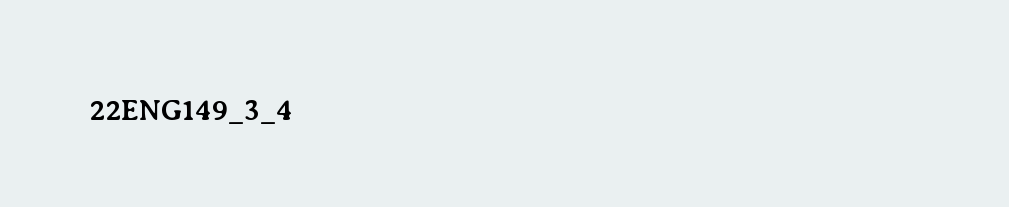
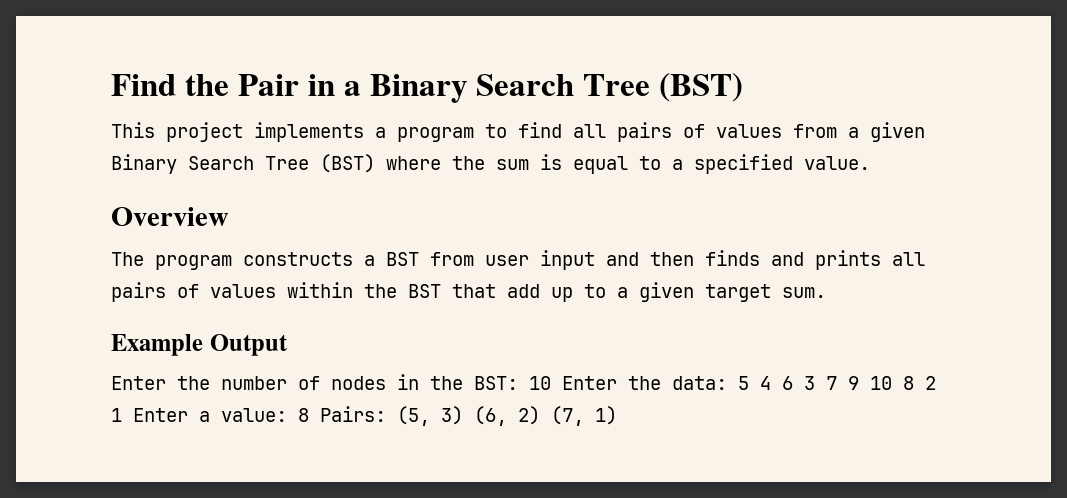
- 22ENG149_3_4
+ Find the Pair in a Binary Search Tree (BST)
+ This project implements a program to find all pairs of values from a given Binary Search Tree (BST) where the sum is equal to a specified value.
+ Overview
+ The program constructs a BST from user input and then finds and prints all pairs of values within the BST that add up to a given target sum.
+ Example Output
+ Enter the number of nodes in the BST: 10 Enter the data: 5 4 6 3 7 9 10 8 2 1 Enter a value: 8 Pairs: (5, 3) (6, 2) (7, 1)

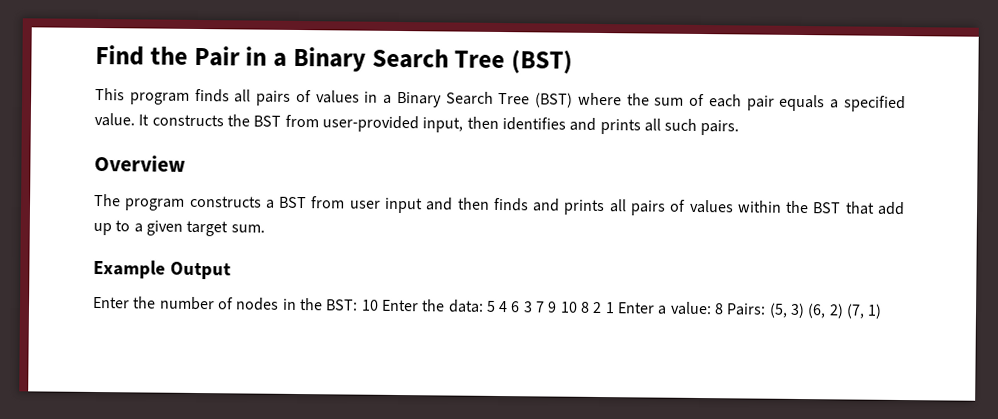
- This project implements a program to find all pairs of values from a given Binary Search Tree (BST) where the sum is equal to a specified value.
+ This program finds all pairs of values in a Binary Search Tree (BST) where the sum of each pair equals a specified value. It constructs the BST from user-provided input, then identifies and prints all such pairs.

